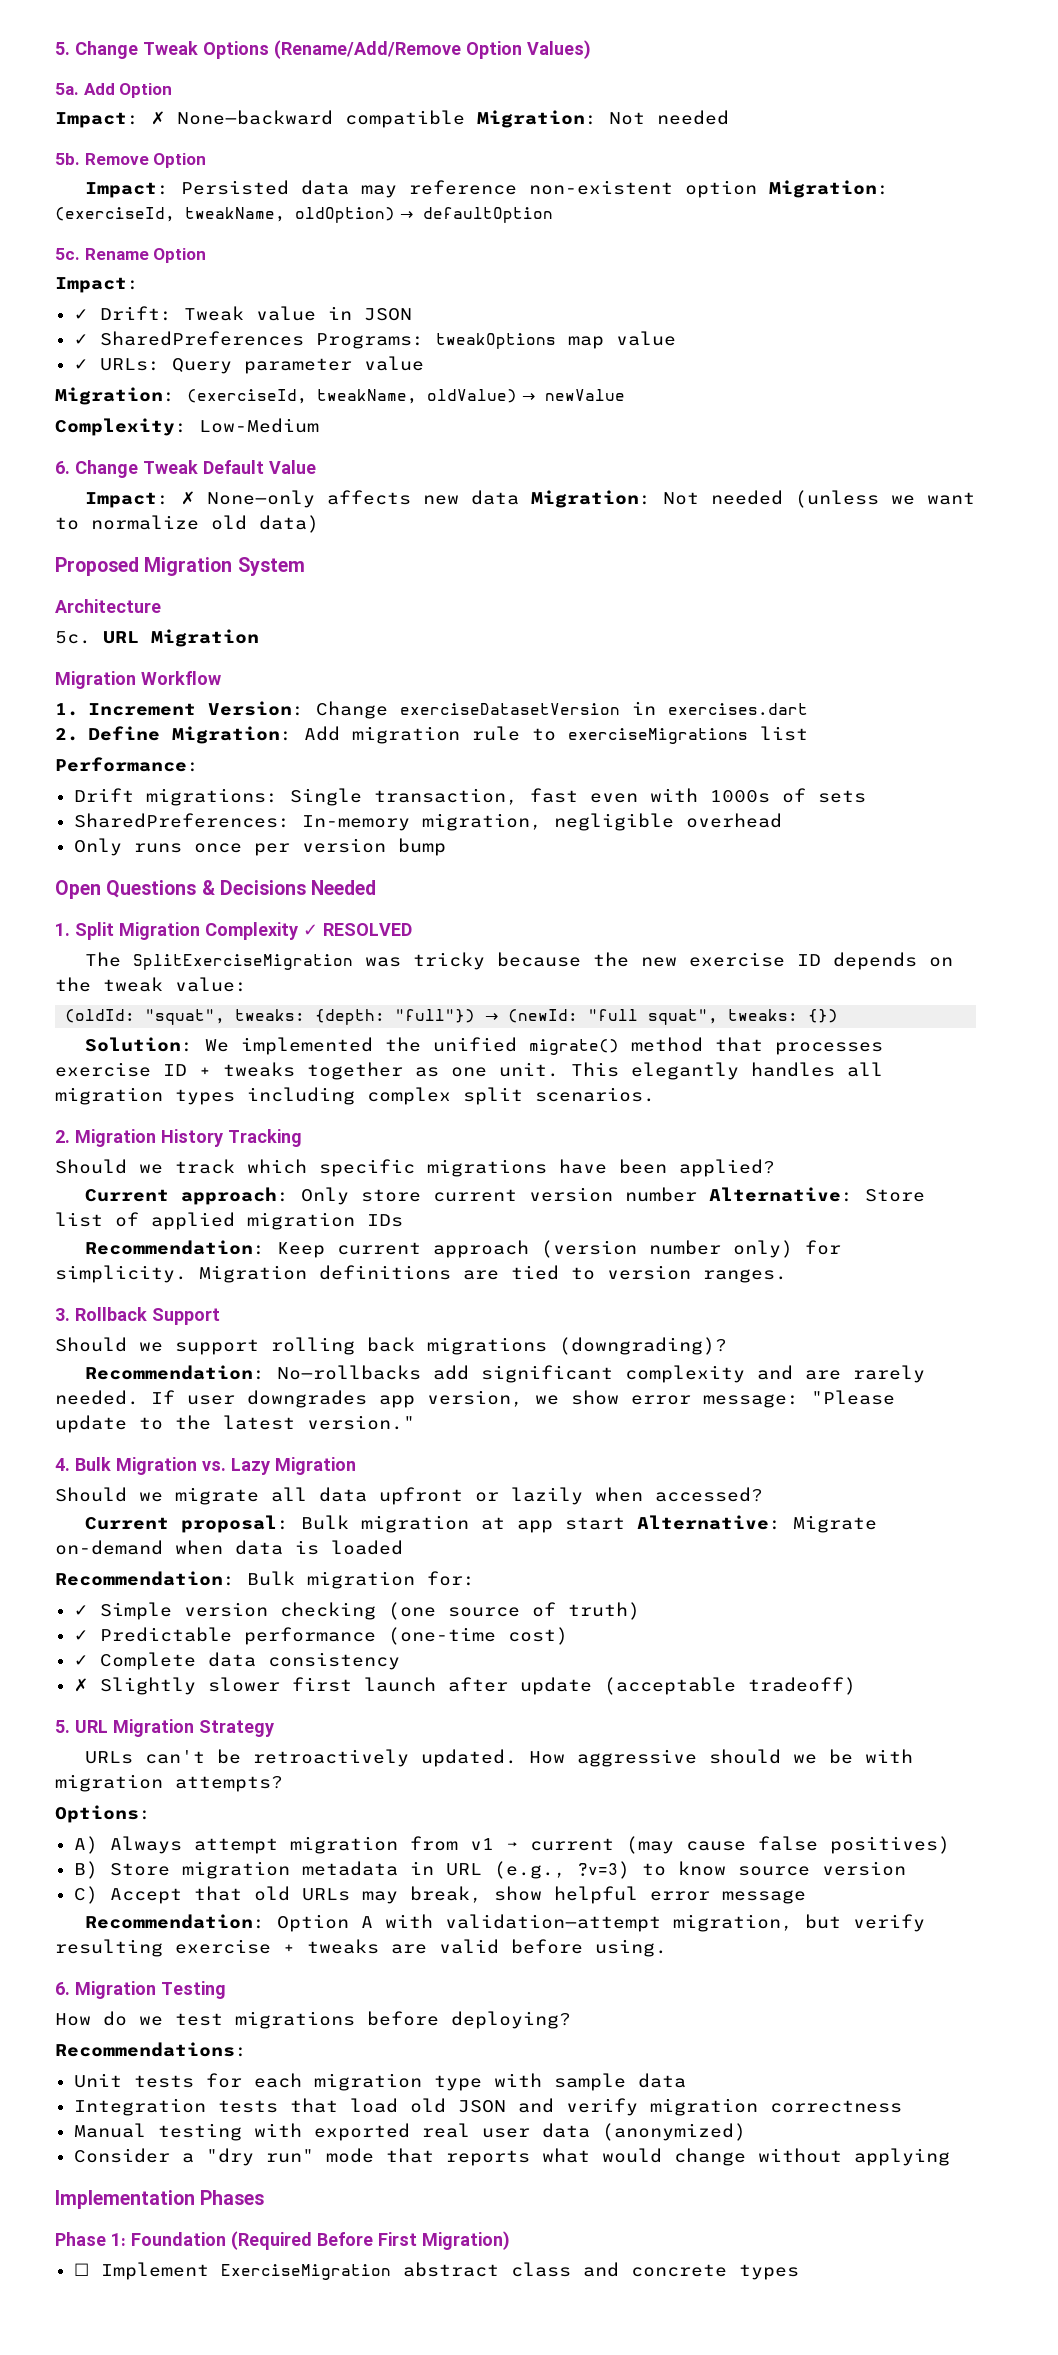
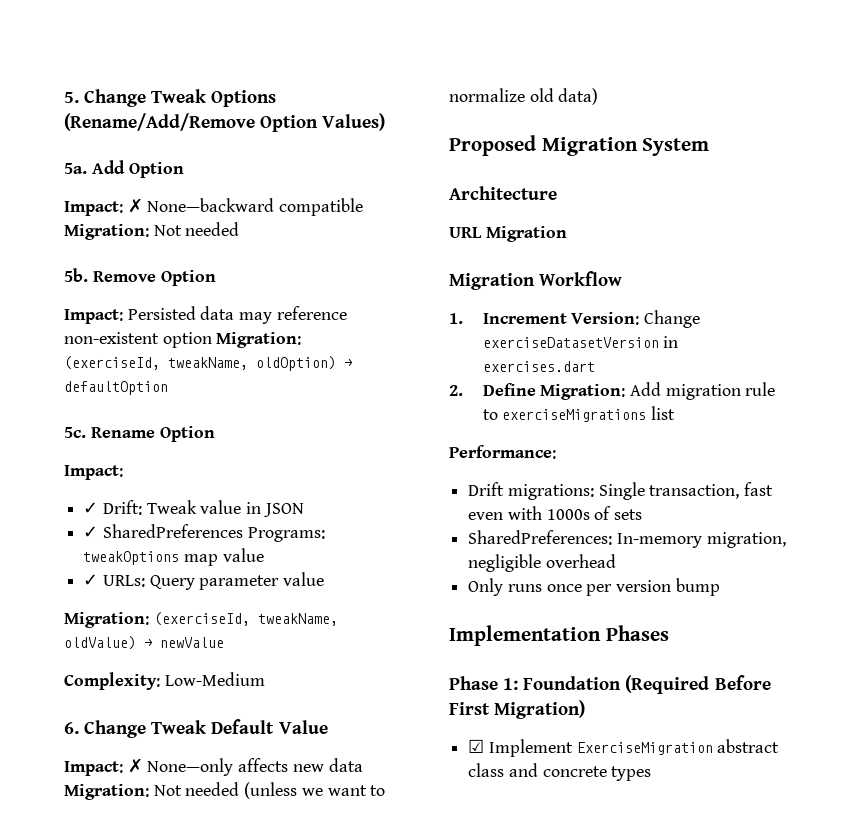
  Architecture
- 5c. URL Migration
+ URL Migration
- Open Questions & Decisions Needed
- 1. Split Migration Complexity ✓ RESOLVED
- The SplitExerciseMigration was tricky because the new exercise ID depends on the tweak value:
- (oldId: "squat", tweaks: {depth: "full"}) → (newId: "full squat", tweaks: {})
- Solution: We implemented the unified migrate() method that processes exercise ID + tweaks together as one unit. This elegantly handles all migration types including complex split scenarios.
- 2. Migration History Tracking
- Should we track which specific migrations have been applied?
- Current approach: Only store current version number Alternative: Store list of applied migration IDs
- Recommendation: Keep current approach (version number only) for simplicity. Migration definitions are tied to version ranges.
- 3. Rollback Support
- Should we support rolling back migrations (downgrading)?
- Recommendation: No—rollbacks add significant complexity and are rarely needed. If user downgrades app version, we show error message: "Please update to the latest version."
- 4. Bulk Migration vs. Lazy Migration
- Should we migrate all data upfront or lazily when accessed?
- Current proposal: Bulk migration at app start Alternative: Migrate on-demand when data is loaded
- Recommendation: Bulk migration for:
- ✓ Simple version checking (one source of truth)
- ✓ Predictable performance (one-time cost)
- ✓ Complete data consistency
- ✗ Slightly slower first launch after update (acceptable tradeoff)
- 5. URL Migration Strategy
- URLs can't be retroactively updated. How aggressive should we be with migration attempts?
- Options:
- A) Always attempt migration from v1 → current (may cause false positives)
- B) Store migration metadata in URL (e.g., ?v=3) to know source version
- C) Accept that old URLs may break, show helpful error message
- Recommendation: Option A with validation—attempt migration, but verify resulting exercise + tweaks are valid before using.
- 6. Migration Testing
- How do we test migrations before deploying?
- Recommendations:
- Unit tests for each migration type with sample data
- Integration tests that load old JSON and verify migration correctness
- Manual testing with exported real user data (anonymized)
- Consider a "dry run" mode that reports what would change without applying
- ☐ Implement ExerciseMigration abstract class and concrete types
+ ☑ Implement ExerciseMigration abstract class and concrete types

